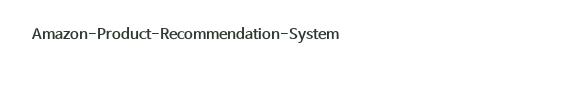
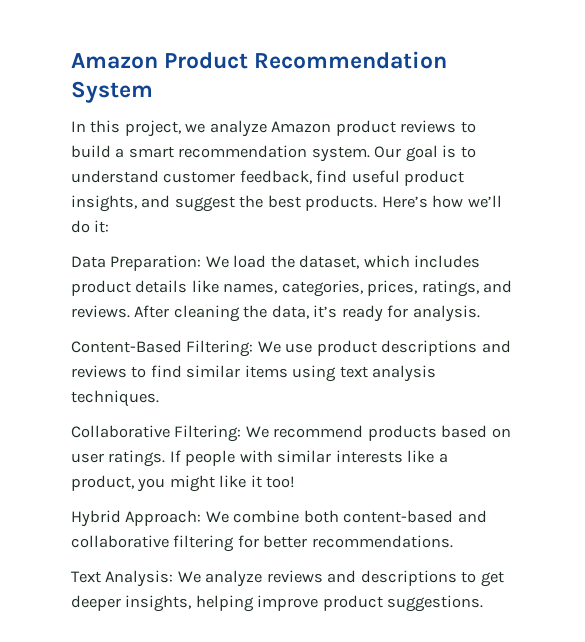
- Amazon-Product-Recommendation-System
+ Amazon Product Recommendation System
+ In this project, we analyze Amazon product reviews to build a smart recommendation system. Our goal is to understand customer feedback, find useful product insights, and suggest the best products. Here’s how we’ll do it:
+ Data Preparation: We load the dataset, which includes product details like names, categories, prices, ratings, and reviews. After cleaning the data, it’s ready for analysis.
+ Content-Based Filtering: We use product descriptions and reviews to find similar items using text analysis techniques.
+ Collaborative Filtering: We recommend products based on user ratings. If people with similar interests like a product, you might like it too!
+ Hybrid Approach: We combine both content-based and collaborative filtering for better recommendations.
+ Text Analysis: We analyze reviews and descriptions to get deeper insights, helping improve product suggestions.

